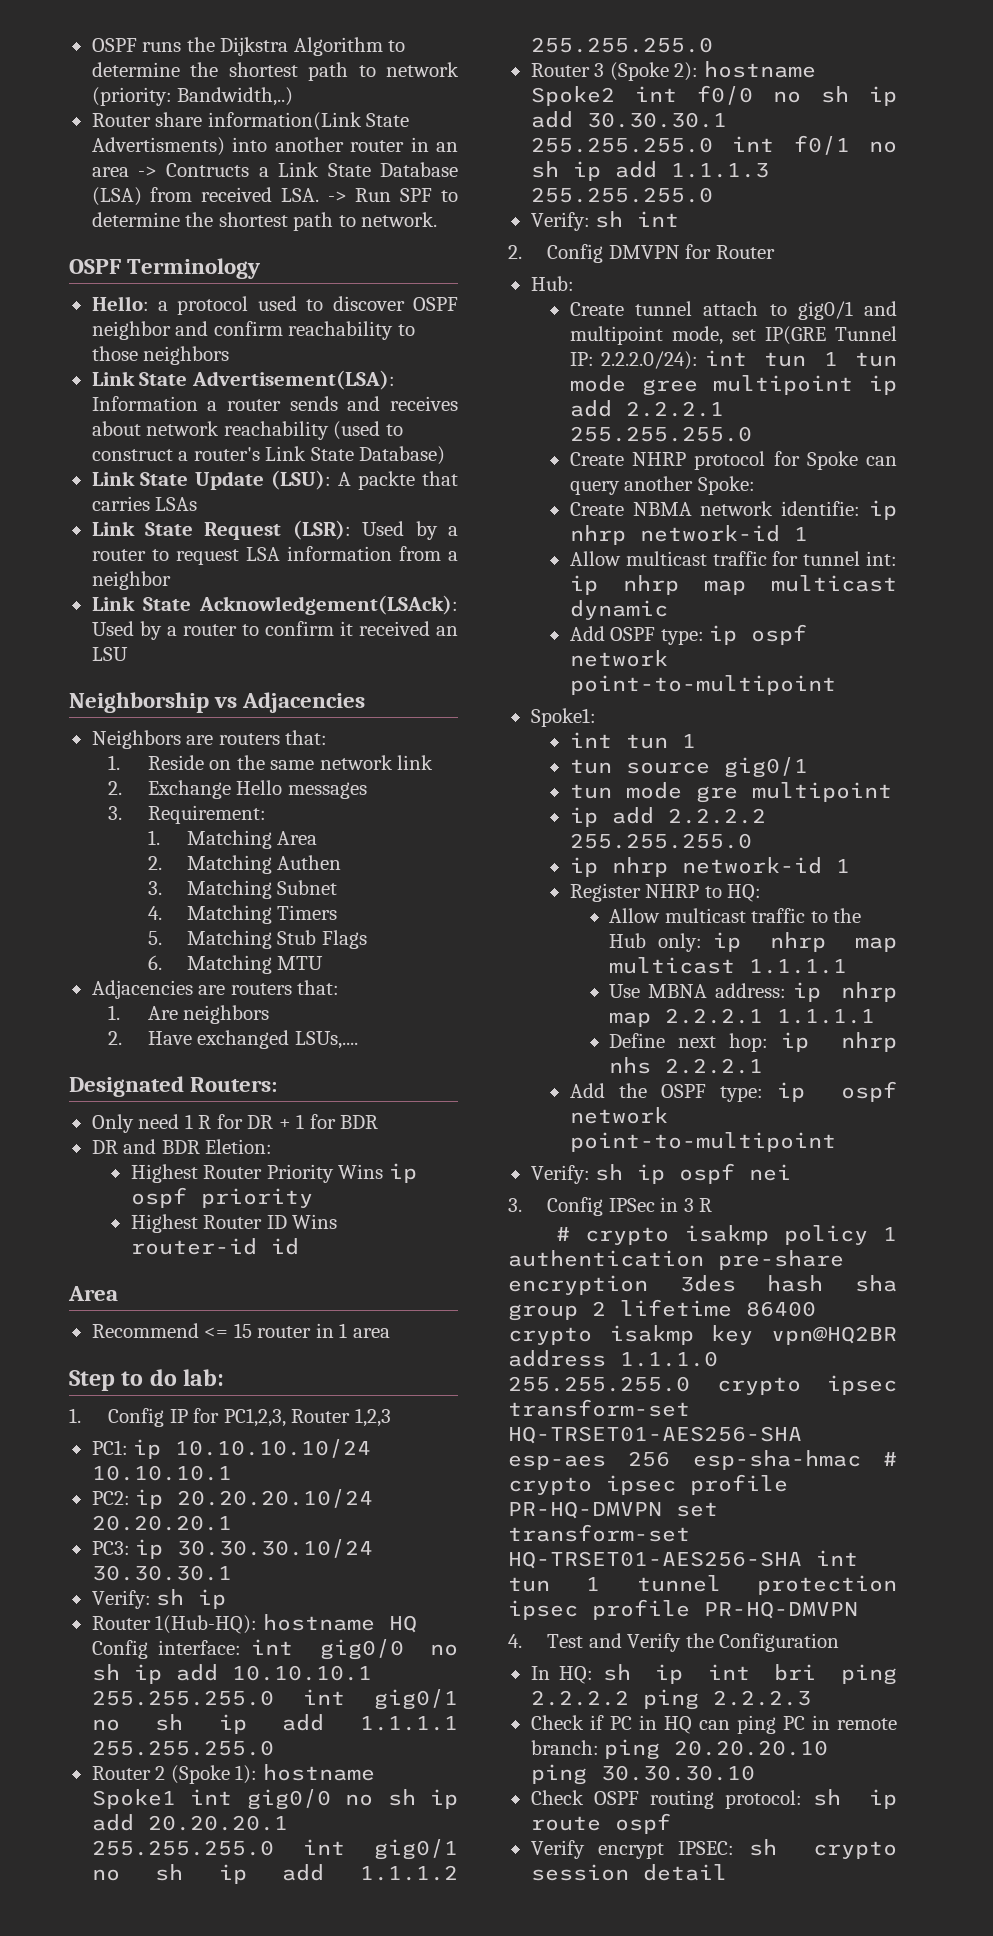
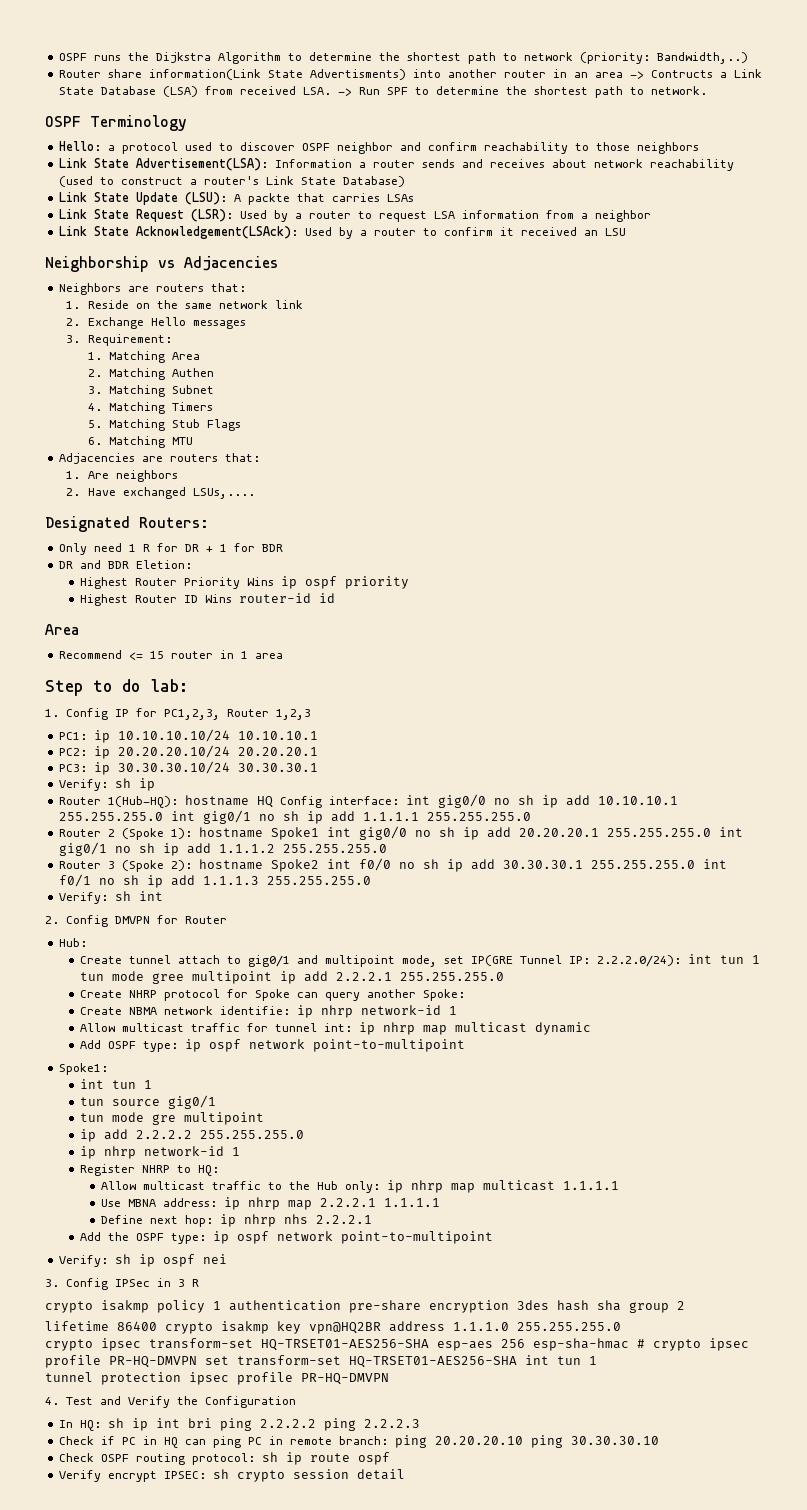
- # crypto isakmp policy 1 authentication pre-share encryption 3des hash sha group 2 lifetime 86400 crypto isakmp key vpn@HQ2BR address 1.1.1.0 255.255.255.0 crypto ipsec transform-set HQ-TRSET01-AES256-SHA esp-aes 256 esp-sha-hmac # crypto ipsec profile PR-HQ-DMVPN set transform-set HQ-TRSET01-AES256-SHA int tun 1 tunnel protection ipsec profile PR-HQ-DMVPN
+ crypto isakmp policy 1 authentication pre-share encryption 3des hash sha group 2
+ lifetime 86400 crypto isakmp key vpn@HQ2BR address 1.1.1.0 255.255.255.0
+ crypto ipsec transform-set HQ-TRSET01-AES256-SHA esp-aes 256 esp-sha-hmac # crypto ipsec profile PR-HQ-DMVPN set transform-set HQ-TRSET01-AES256-SHA int tun 1
+ tunnel protection ipsec profile PR-HQ-DMVPN

